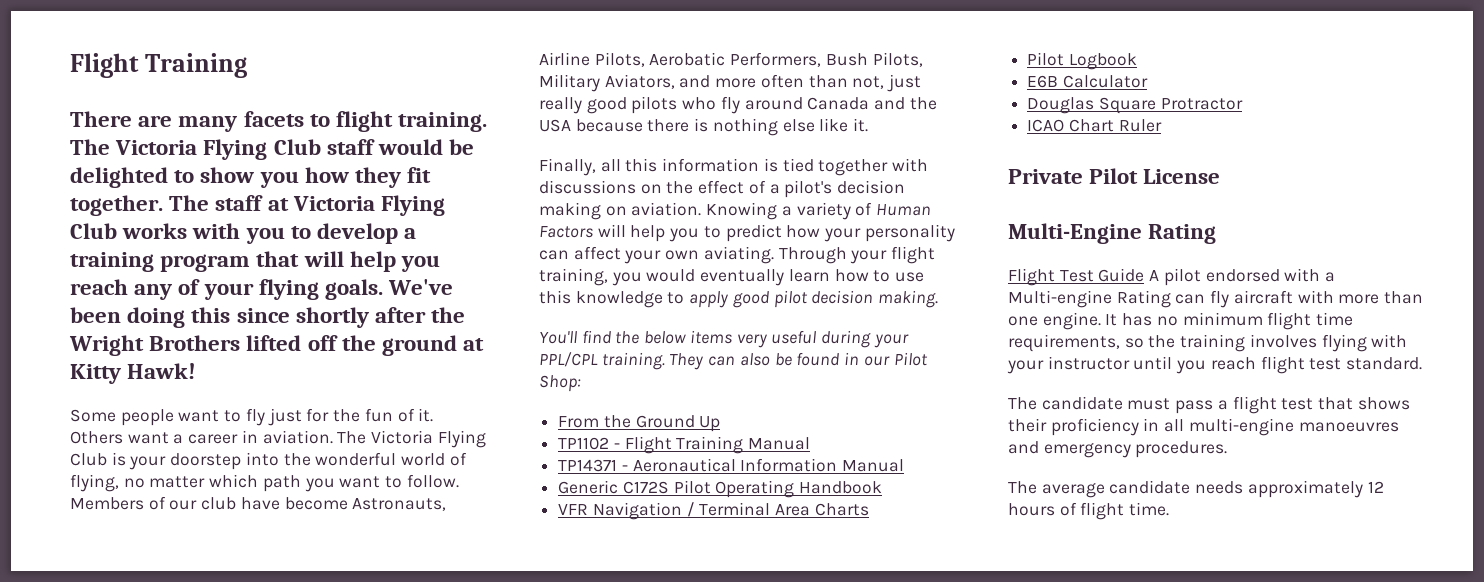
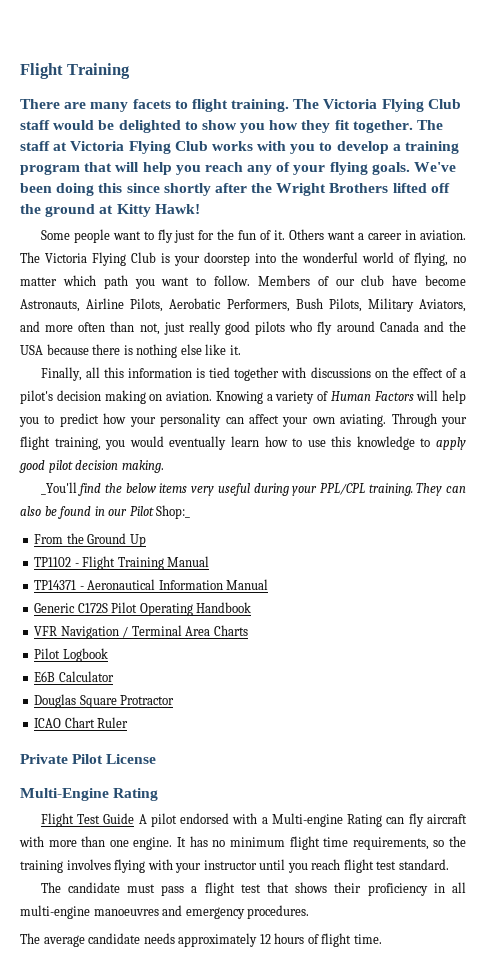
- You'll find the below items very useful during your PPL/CPL training.
+ _You'll find the below items very useful during your PPL/CPL training.
- They can also be found in our Pilot Shop:
+ They can also be found in our Pilot Shop:_

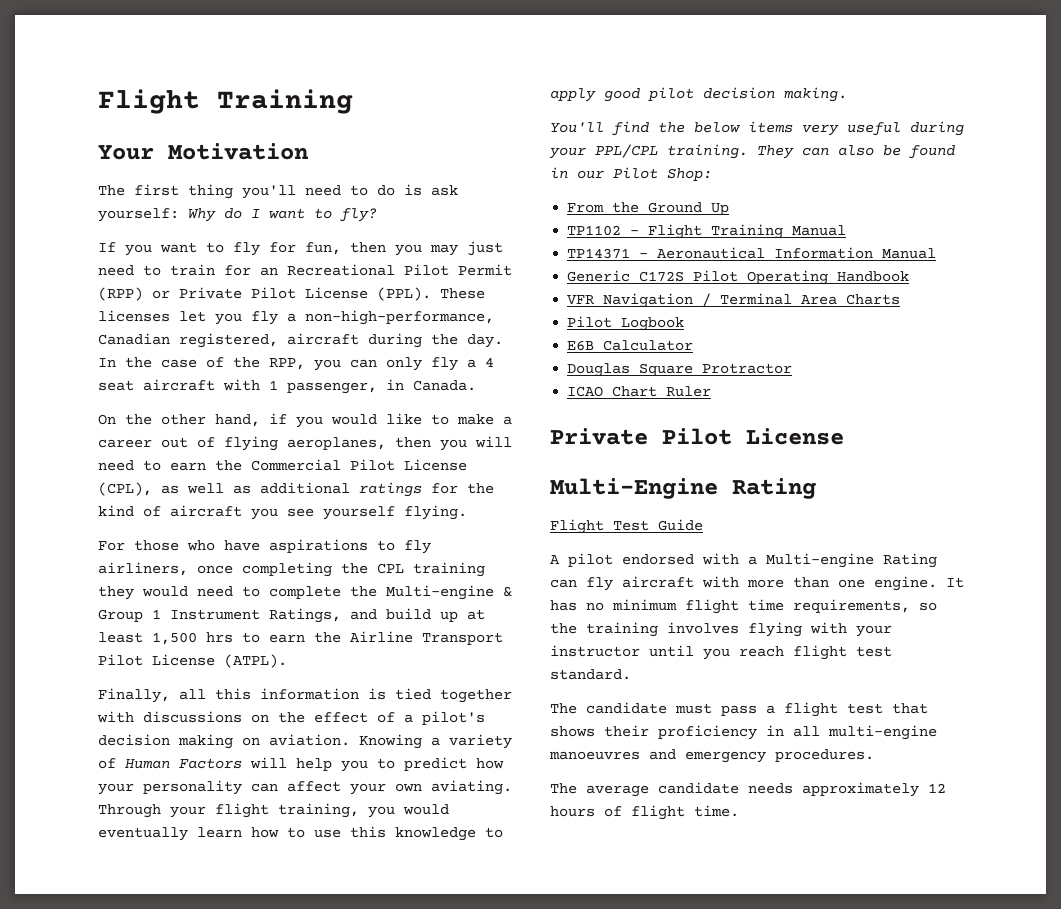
- There are many facets to flight training. The Victoria Flying Club staff would be delighted to show you how they fit together. The staff at Victoria Flying Club works with you to develop a training program that will help you reach any of your flying goals. We've been doing this since shortly after the Wright Brothers lifted off the ground at Kitty Hawk!
- Some people want to fly just for the fun of it. Others want a career in aviation. The Victoria Flying Club is your doorstep into the wonderful world of flying, no matter which path you want to follow. Members of our club have become Astronauts, Airline Pilots, Aerobatic Performers, Bush Pilots, Military Aviators, and more often than not, just really good pilots who fly around Canada and the USA because there is nothing else like it.
+ Your Motivation
+ The first thing you'll need to do is ask yourself: Why do I want to fly?
+ If you want to fly for fun, then you may just need to train for an Recreational Pilot Permit (RPP) or Private Pilot License (PPL). These licenses let you fly a non-high-performance, Canadian registered, aircraft during the day. In the case of the RPP, you can only fly a 4 seat aircraft with 1 passenger, in Canada.
+ On the other hand, if you would like to make a career out of flying aeroplanes, then you will need to earn the Commercial Pilot License (CPL), as well as additional ratings for the kind of aircraft you see yourself flying.
+ For those who have aspirations to fly airliners, once completing the CPL training they would need to complete the Multi-engine & Group 1 Instrument Ratings, and build up at least 1,500 hrs to earn the Airline Transport Pilot License (ATPL).
- _You'll find the below items very useful during your PPL/CPL training.
+ You'll find the below items very useful during your PPL/CPL training.
- They can also be found in our Pilot Shop:_
+ They can also be found in our Pilot Shop:
- Flight Test Guide A pilot endorsed with a Multi-engine Rating can fly aircraft with more than one engine.
+ Flight Test Guide
+ A pilot endorsed with a Multi-engine Rating can fly aircraft with more than one engine.

